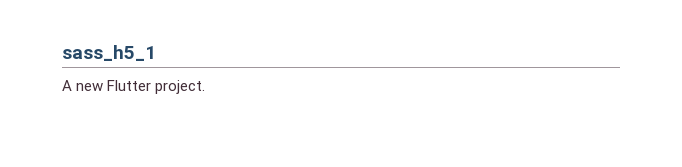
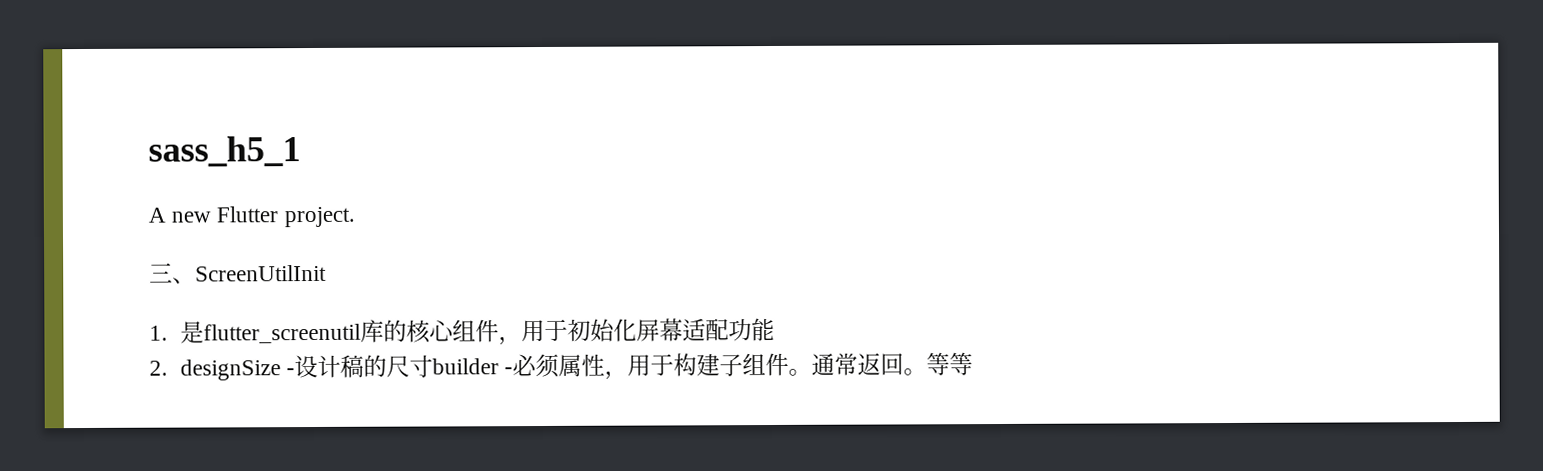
+ 三、ScreenUtilInit
+ 1.是flutter_screenutil库的核心组件，用于初始化屏幕适配功能
+ 2. designSize -设计稿的尺寸builder -必须属性，用于构建子组件。通常返回。等等

